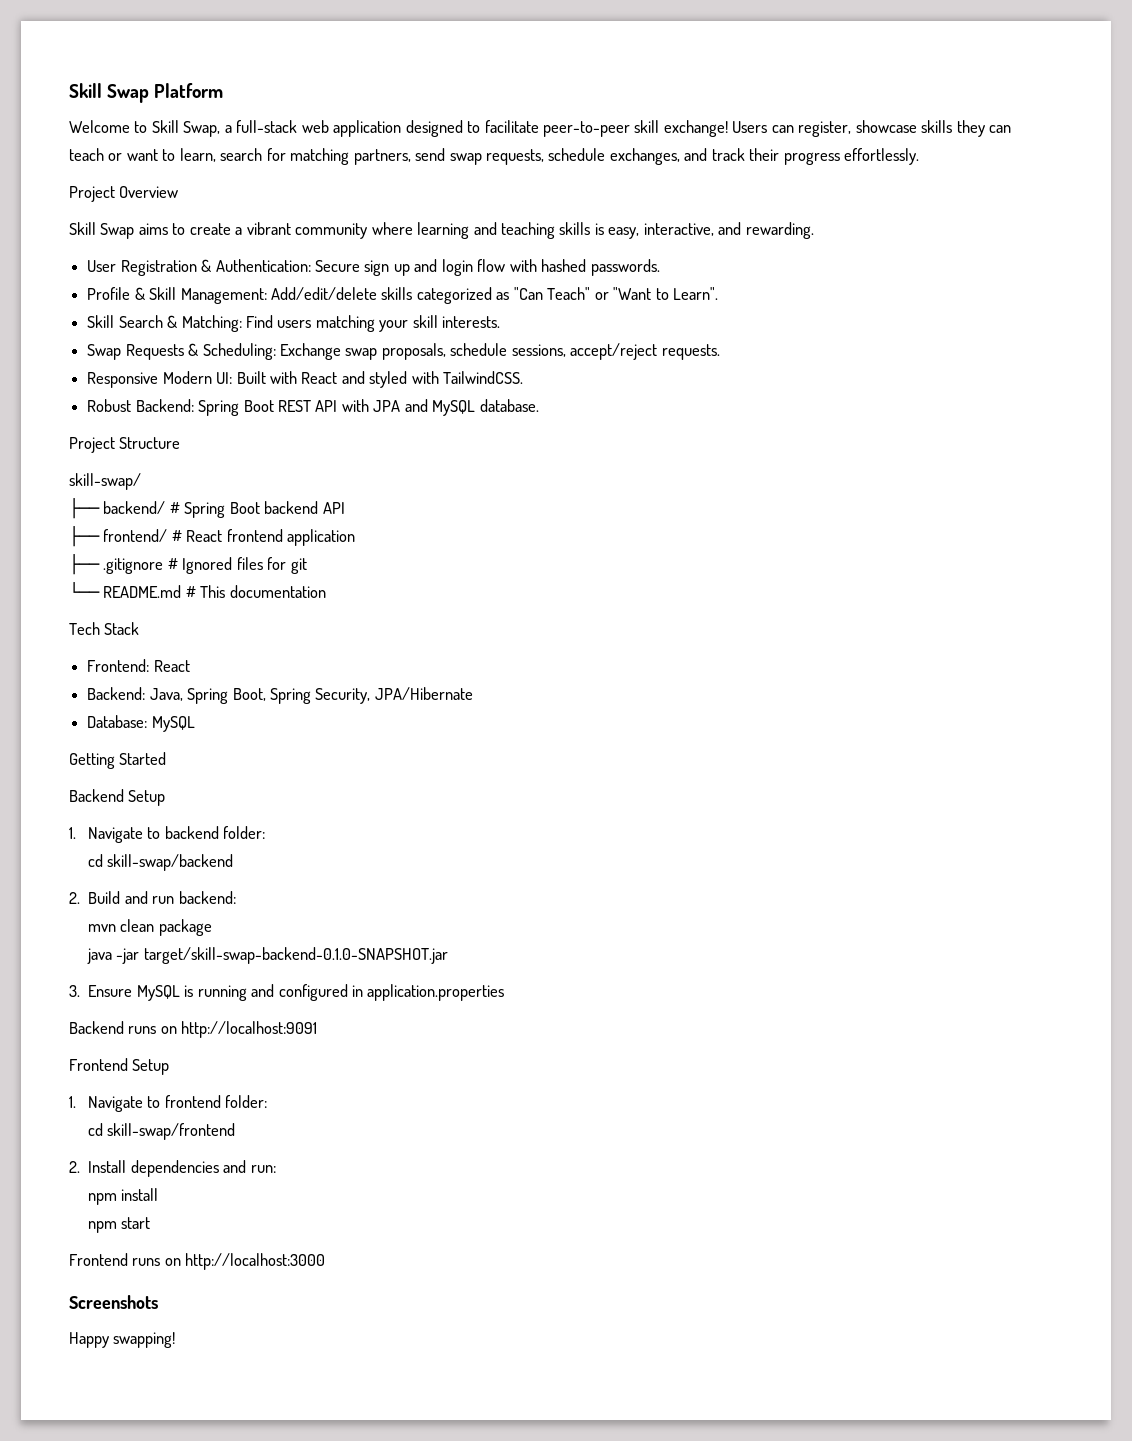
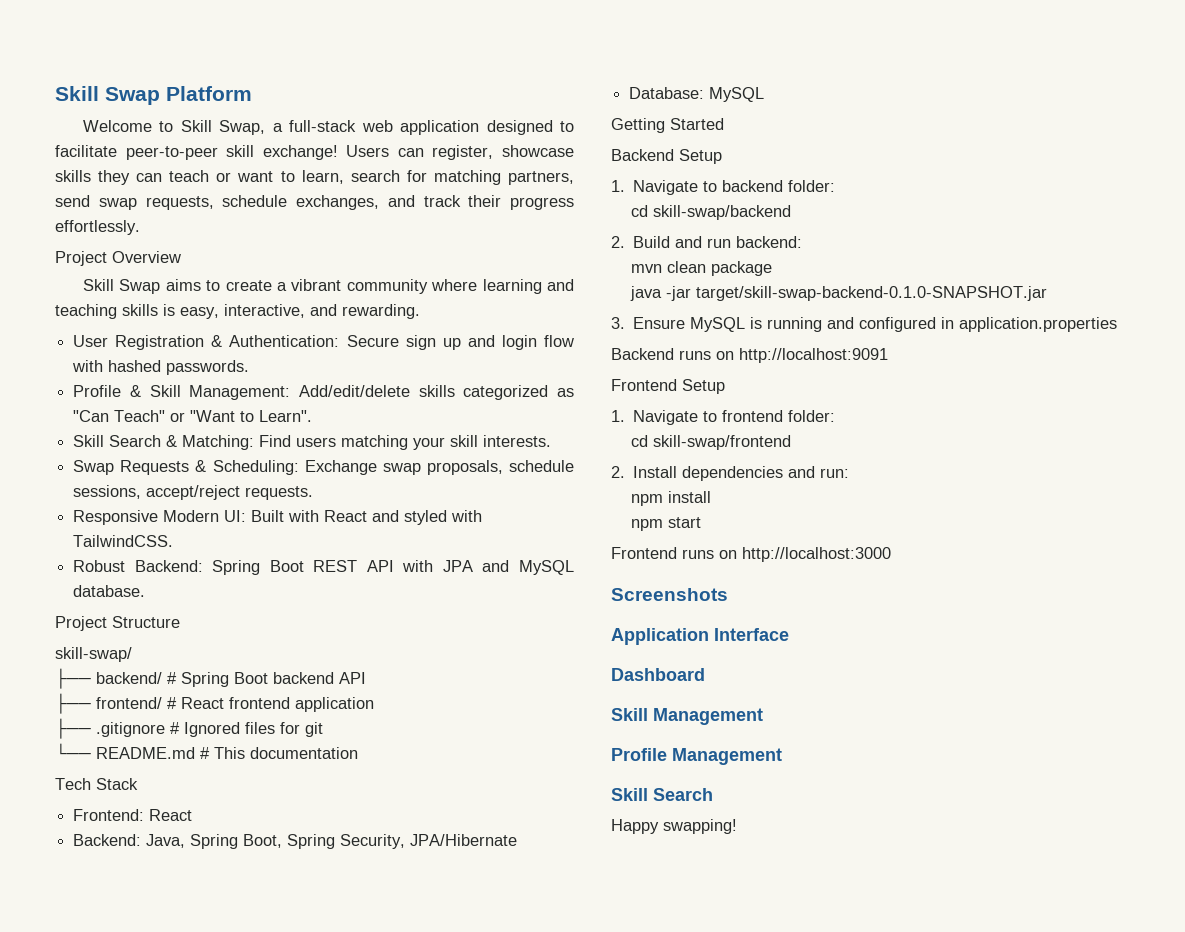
+ Application Interface
+ Dashboard
+ Skill Management
+ Profile Management
+ Skill Search

